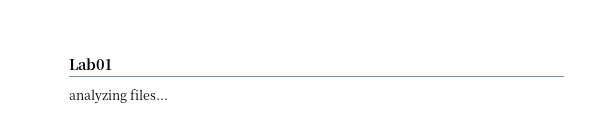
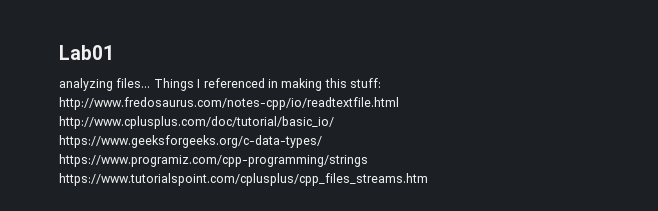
+ Things I referenced in making this stuff: http://www.fredosaurus.com/notes-cpp/io/readtextfile.html http://www.cplusplus.com/doc/tutorial/basic_io/ https://www.geeksforgeeks.org/c-data-types/ https://www.programiz.com/cpp-programming/strings https://www.tutorialspoint.com/cplusplus/cpp_files_streams.htm

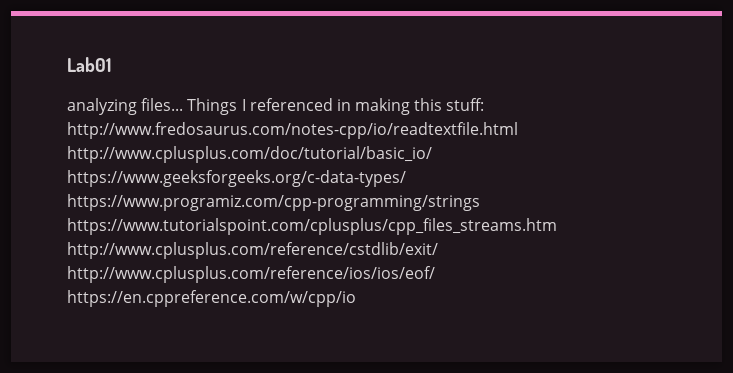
- Things I referenced in making this stuff: http://www.fredosaurus.com/notes-cpp/io/readtextfile.html http://www.cplusplus.com/doc/tutorial/basic_io/ https://www.geeksforgeeks.org/c-data-types/ https://www.programiz.com/cpp-programming/strings https://www.tutorialspoint.com/cplusplus/cpp_files_streams.htm
+ Things I referenced in making this stuff: http://www.fredosaurus.com/notes-cpp/io/readtextfile.html http://www.cplusplus.com/doc/tutorial/basic_io/ https://www.geeksforgeeks.org/c-data-types/ https://www.programiz.com/cpp-programming/strings https://www.tutorialspoint.com/cplusplus/cpp_files_streams.htm http://www.cplusplus.com/reference/cstdlib/exit/ http://www.cplusplus.com/reference/ios/ios/eof/ https://en.cppreference.com/w/cpp/io

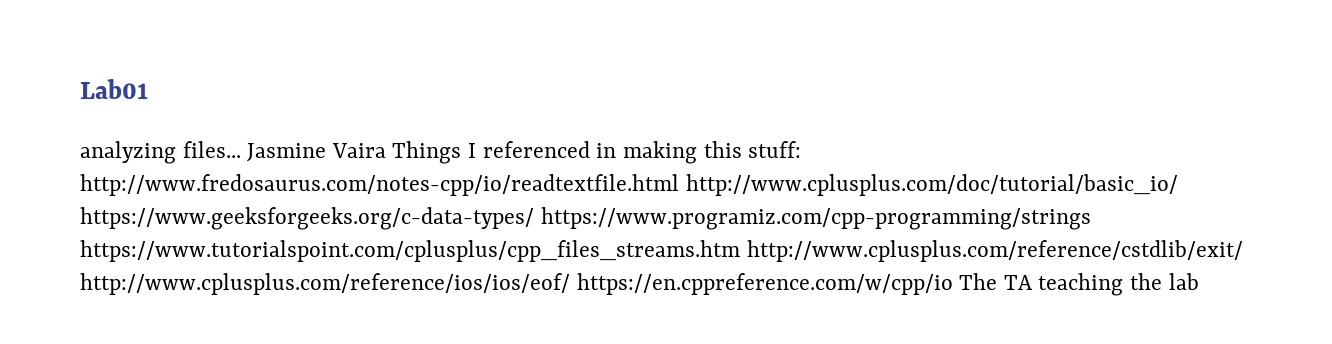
- Things I referenced in making this stuff: http://www.fredosaurus.com/notes-cpp/io/readtextfile.html http://www.cplusplus.com/doc/tutorial/basic_io/ https://www.geeksforgeeks.org/c-data-types/ https://www.programiz.com/cpp-programming/strings https://www.tutorialspoint.com/cplusplus/cpp_files_streams.htm http://www.cplusplus.com/reference/cstdlib/exit/ http://www.cplusplus.com/reference/ios/ios/eof/ https://en.cppreference.com/w/cpp/io
+ Jasmine Vaira Things I referenced in making this stuff: http://www.fredosaurus.com/notes-cpp/io/readtextfile.html http://www.cplusplus.com/doc/tutorial/basic_io/ https://www.geeksforgeeks.org/c-data-types/ https://www.programiz.com/cpp-programming/strings https://www.tutorialspoint.com/cplusplus/cpp_files_streams.htm http://www.cplusplus.com/reference/cstdlib/exit/ http://www.cplusplus.com/reference/ios/ios/eof/ https://en.cppreference.com/w/cpp/io The TA teaching the lab

